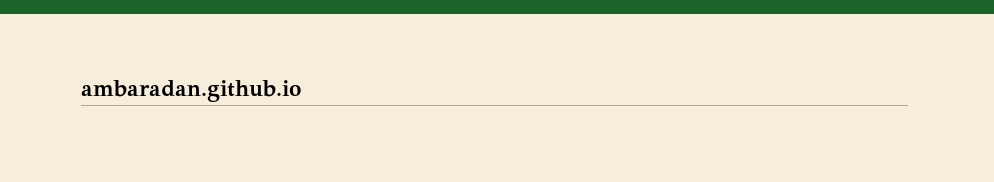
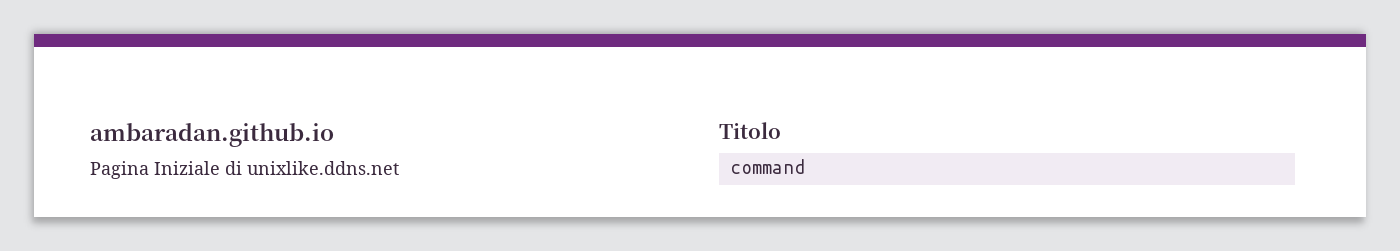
+ Pagina Iniziale di unixlike.ddns.net
+ Titolo
+ command

